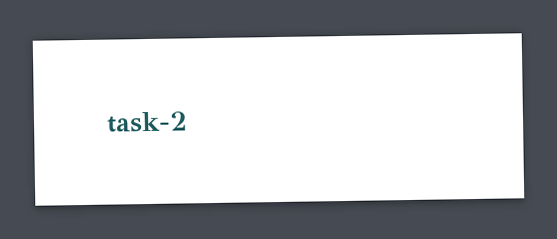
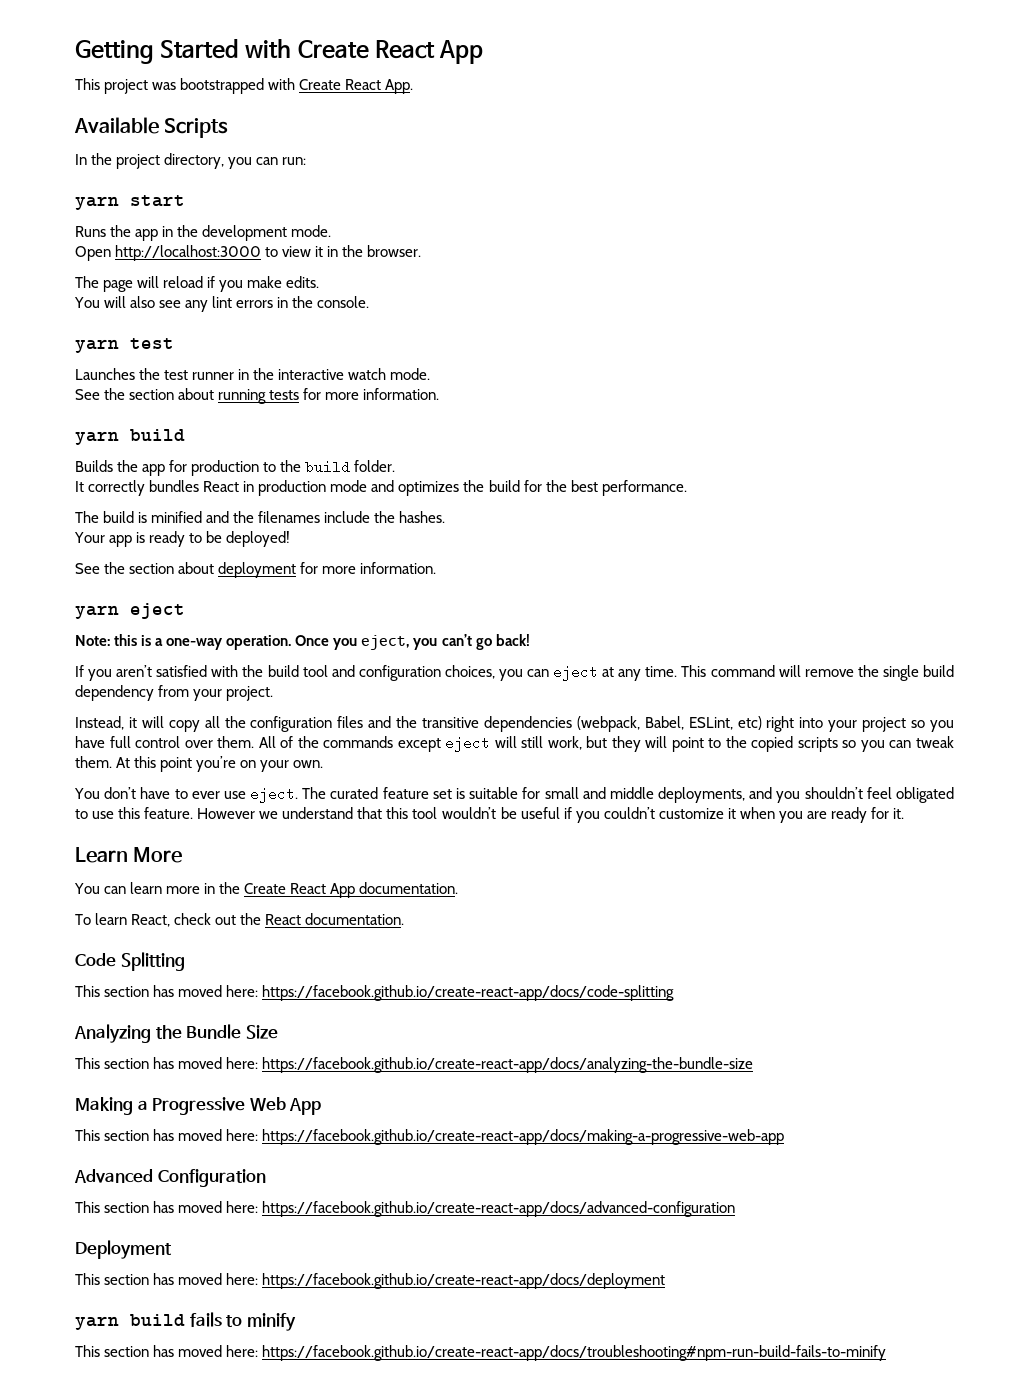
- task-2
+ Getting Started with Create React App
+ This project was bootstrapped with Create React App.
+ Available Scripts
+ In the project directory, you can run:
+ yarn start
+ Runs the app in the development mode.
+ Open http://localhost:3000 to view it in the browser.
+ The page will reload if you make edits.
+ You will also see any lint errors in the console.
+ yarn test
+ Launches the test runner in the interactive watch mode.
+ See the section about running tests for more information.
+ yarn build
+ Builds the app for production to the build folder.
+ It correctly bundles React in production mode and optimizes the build for the best performance.
+ The build is minified and the filenames include the hashes.
+ Your app is ready to be deployed!
+ See the section about deployment for more information.
+ yarn eject
+ Note: this is a one-way operation. Once you eject, you can’t go back!
+ If you aren’t satisfied with the build tool and configuration choices, you can eject at any time. This command will remove the single build dependency from your project.
+ Instead, it will copy all the configuration files and the transitive dependencies (webpack, Babel, ESLint, etc) right into your project so you have full control over them. All of the commands except eject will still work, but they will point to the copied scripts so you can tweak them. At this point you’re on your own.
+ You don’t have to ever use eject. The curated feature set is suitable for small and middle deployments, and you shouldn’t feel obligated to use this feature. However we understand that this tool wouldn’t be useful if you couldn’t customize it when you are ready for it.
+ Learn More
+ You can learn more in the Create React App documentation.
+ To learn React, check out the React documentation.
+ Code Splitting
+ This section has moved here: https://facebook.github.io/create-react-app/docs/code-splitting
+ Analyzing the Bundle Size
+ This section has moved here: https://facebook.github.io/create-react-app/docs/analyzing-the-bundle-size
+ Making a Progressive Web App
+ This section has moved here: https://facebook.github.io/create-react-app/docs/making-a-progressive-web-app
+ Advanced Configuration
+ This section has moved here: https://facebook.github.io/create-react-app/docs/advanced-configuration
+ Deployment
+ This section has moved here: https://facebook.github.io/create-react-app/docs/deployment
+ yarn build fails to minify
+ This section has moved here: https://facebook.github.io/create-react-app/docs/troubleshooting#npm-run-build-fails-to-minify

